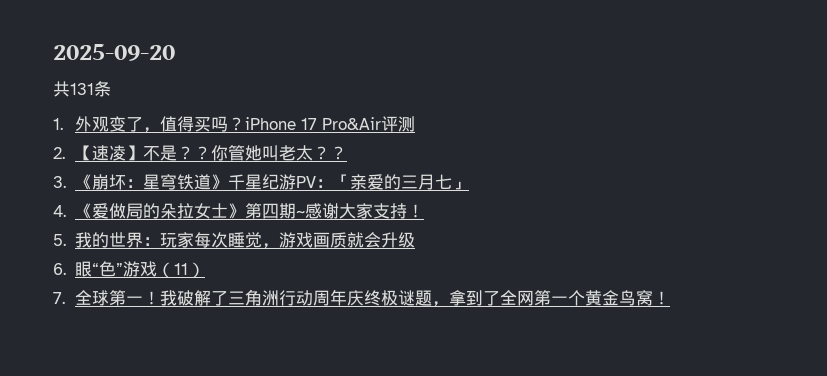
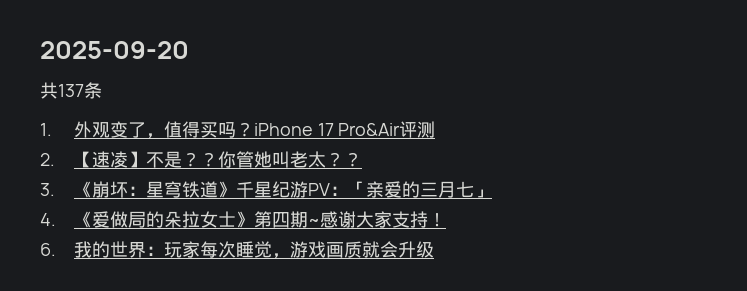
- 共131条
+ 共137条
- 5.我的世界：玩家每次睡觉，游戏画质就会升级
+ 6.我的世界：玩家每次睡觉，游戏画质就会升级
- 6.眼“色”游戏（11）
- 7.全球第一！我破解了三角洲行动周年庆终极谜题，拿到了全网第一个黄金鸟窝！

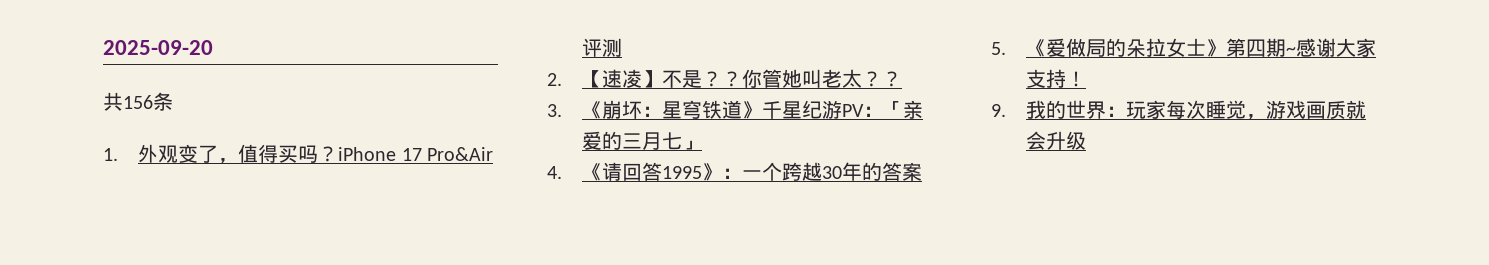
- 共137条
+ 共156条
- 4.《爱做局的朵拉女士》第四期~感谢大家支持！
+ 4.《请回答1995》：一个跨越30年的答案
+ 5.《爱做局的朵拉女士》第四期~感谢大家支持！
- 6.我的世界：玩家每次睡觉，游戏画质就会升级
+ 9.我的世界：玩家每次睡觉，游戏画质就会升级

